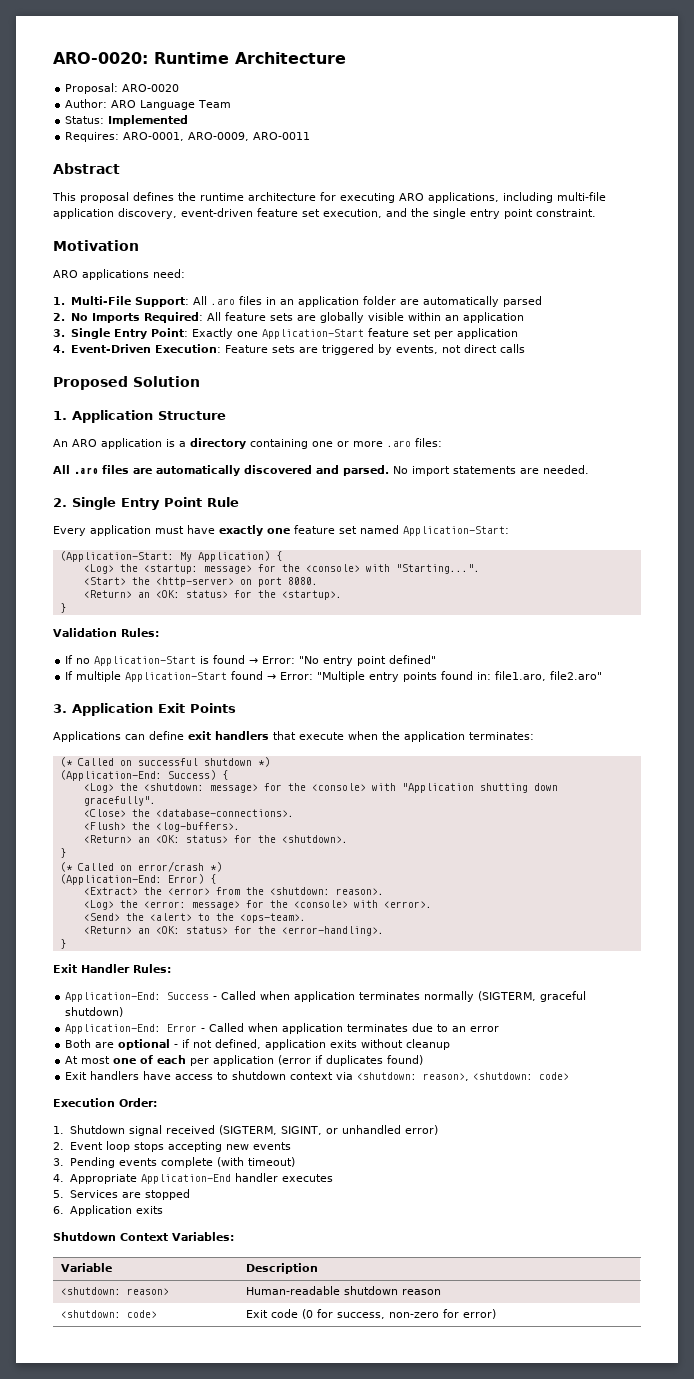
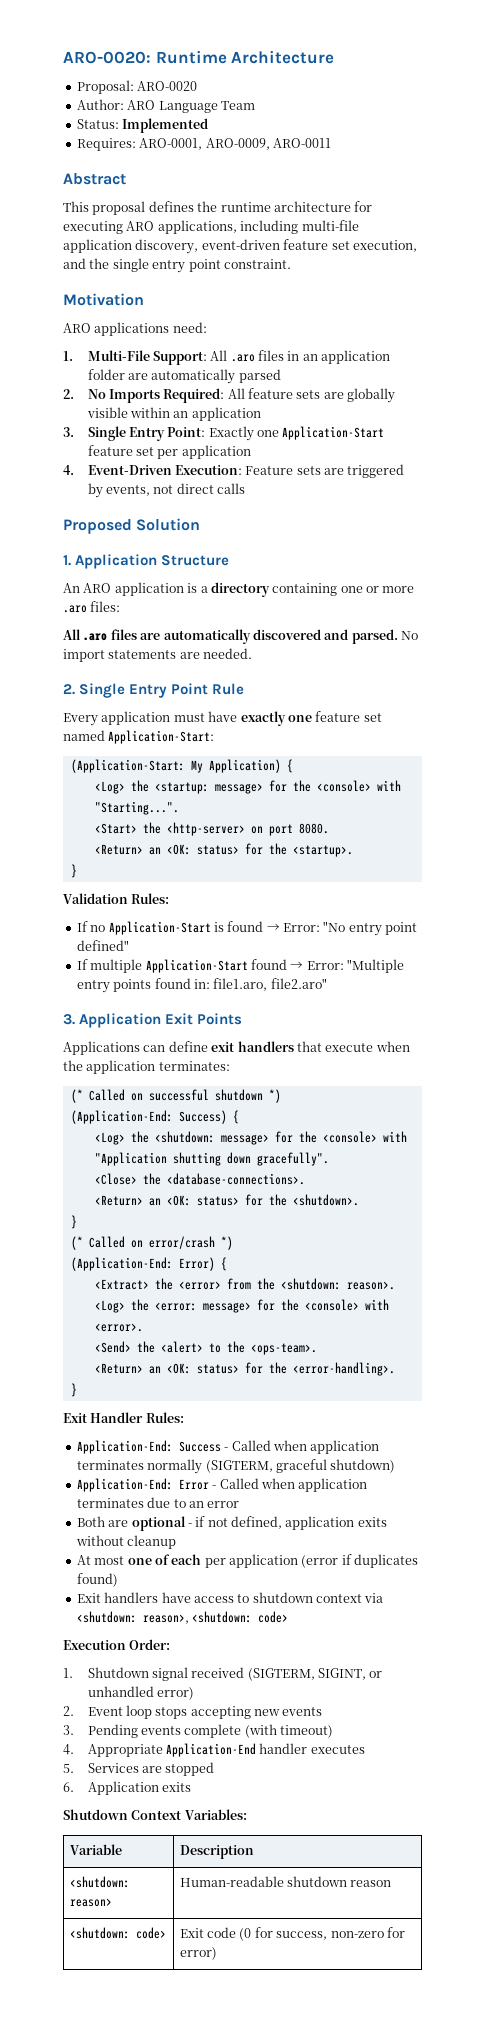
- <Flush> the <log-buffers>.

